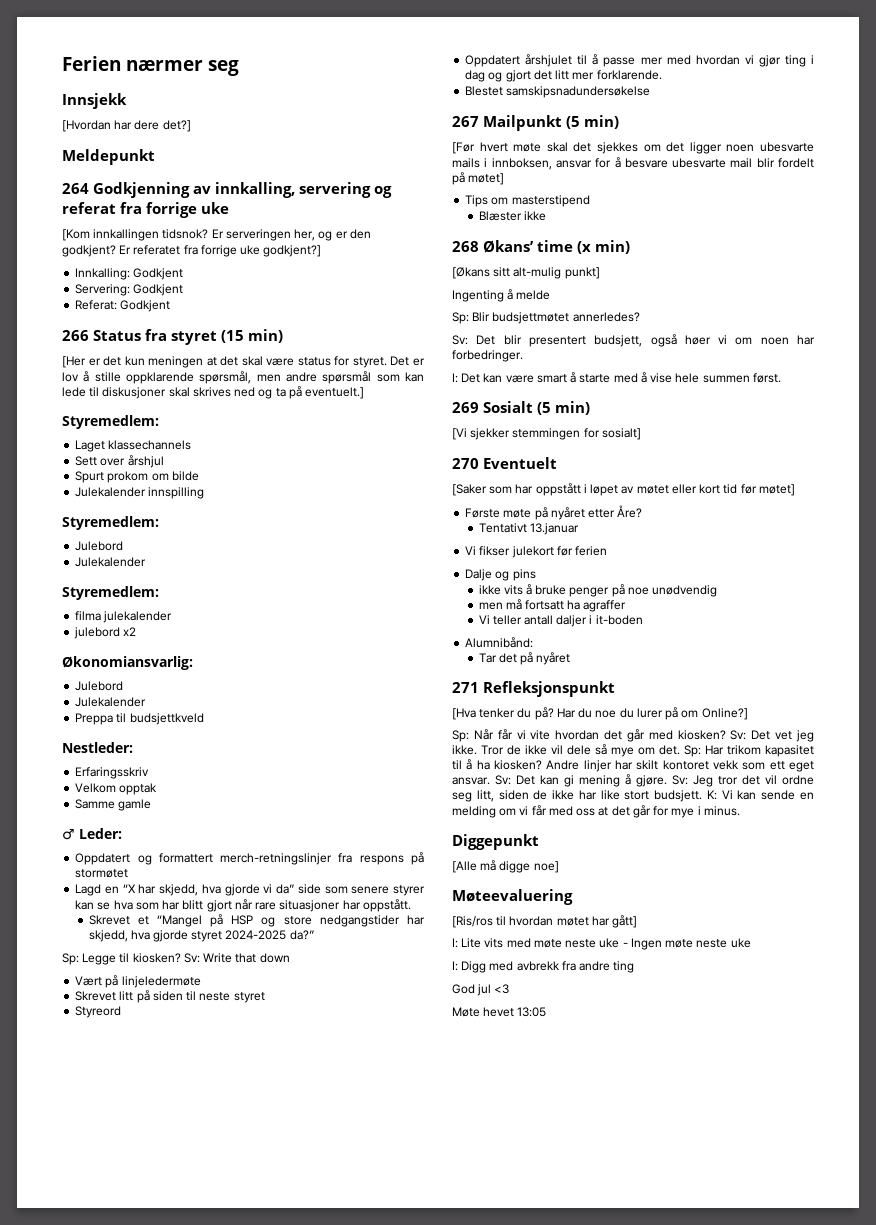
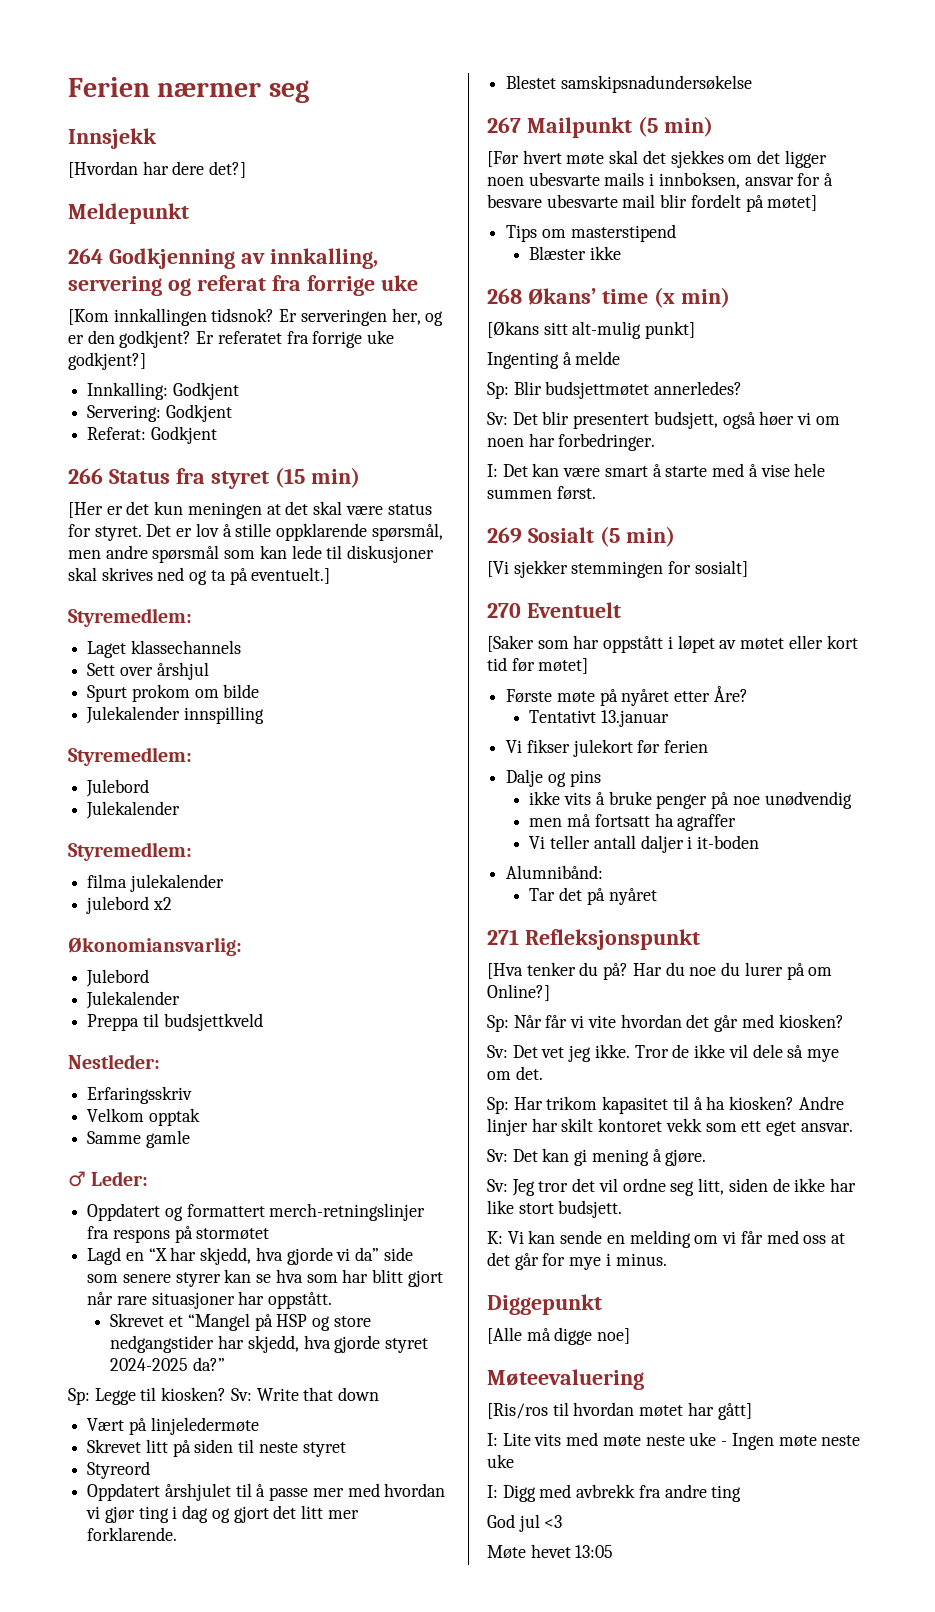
- Sp: Når får vi vite hvordan det går med kiosken? Sv: Det vet jeg ikke.
+ Sp: Når får vi vite hvordan det går med kiosken?
+ Sv: Det vet jeg ikke.
- Tror de ikke vil dele så mye om det. Sp: Har trikom kapasitet til å ha kiosken?
+ Tror de ikke vil dele så mye om det.
+ Sp: Har trikom kapasitet til å ha kiosken?
- Andre linjer har skilt kontoret vekk som ett eget ansvar. Sv: Det kan gi mening å gjøre. Sv: Jeg tror det vil ordne seg litt, siden de ikke har like stort budsjett. K: Vi kan sende en melding om vi får med oss at det går for mye i minus.
+ Andre linjer har skilt kontoret vekk som ett eget ansvar.
+ Sv: Det kan gi mening å gjøre.
+ Sv: Jeg tror det vil ordne seg litt, siden de ikke har like stort budsjett.
+ K: Vi kan sende en melding om vi får med oss at det går for mye i minus.

